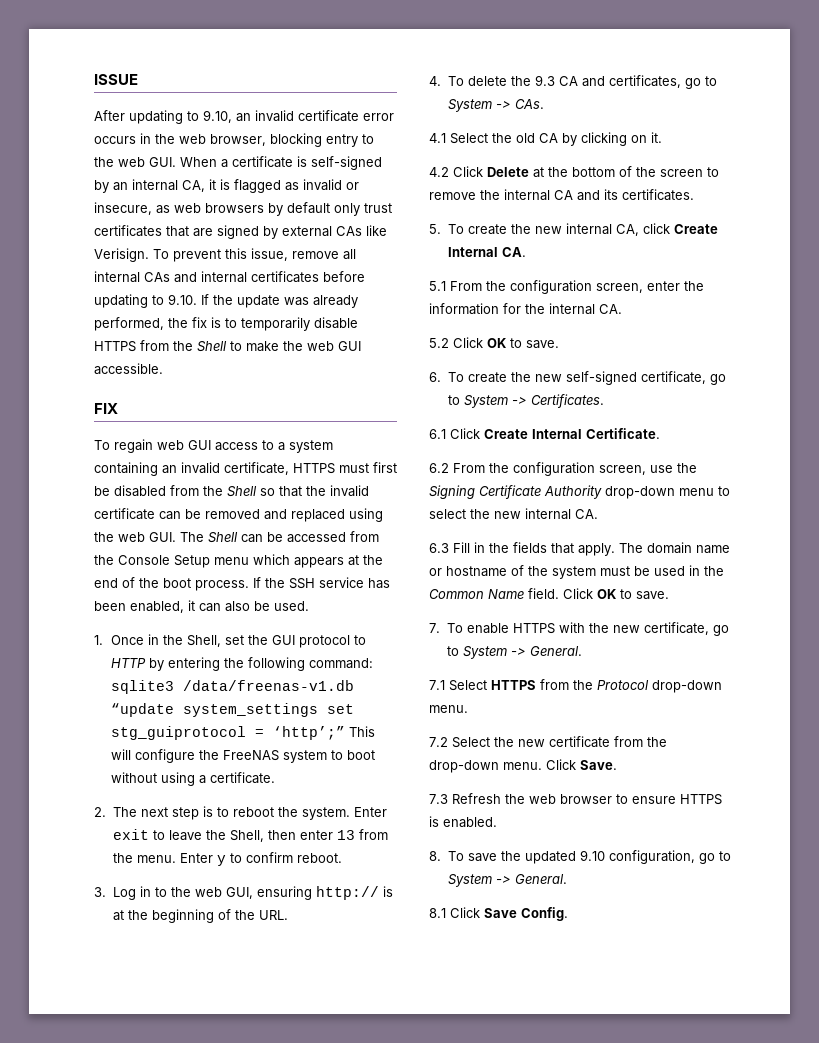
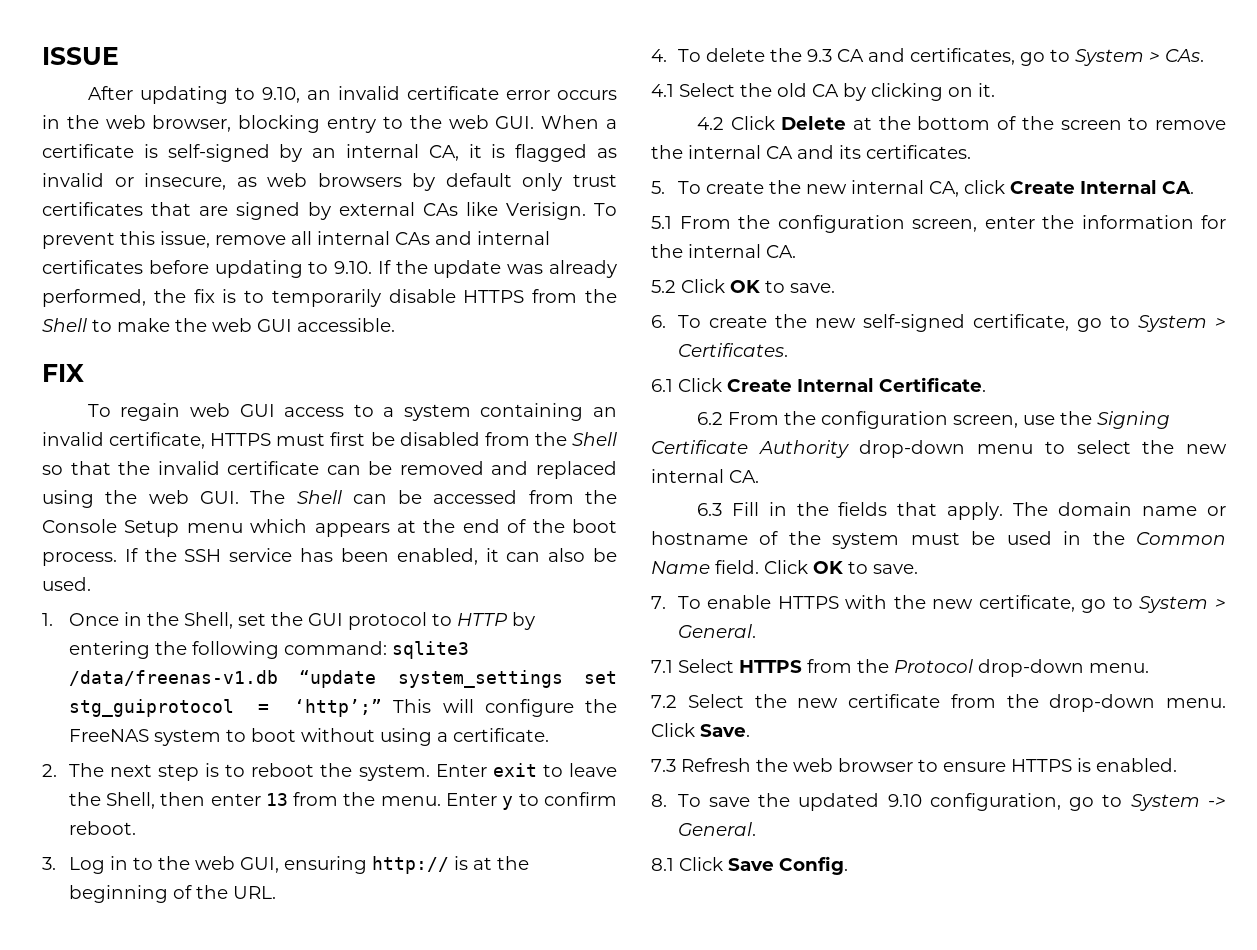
- 4. To delete the 9.3 CA and certificates, go to System -> CAs.
+ 4. To delete the 9.3 CA and certificates, go to System > CAs.
- 6. To create the new self-signed certificate, go to System -> Certificates.
+ 6. To create the new self-signed certificate, go to System > Certificates.
- 7. To enable HTTPS with the new certificate, go to System -> General.
+ 7. To enable HTTPS with the new certificate, go to System > General.

